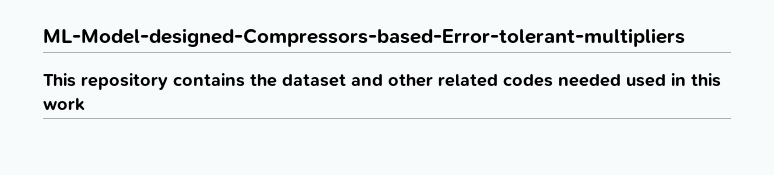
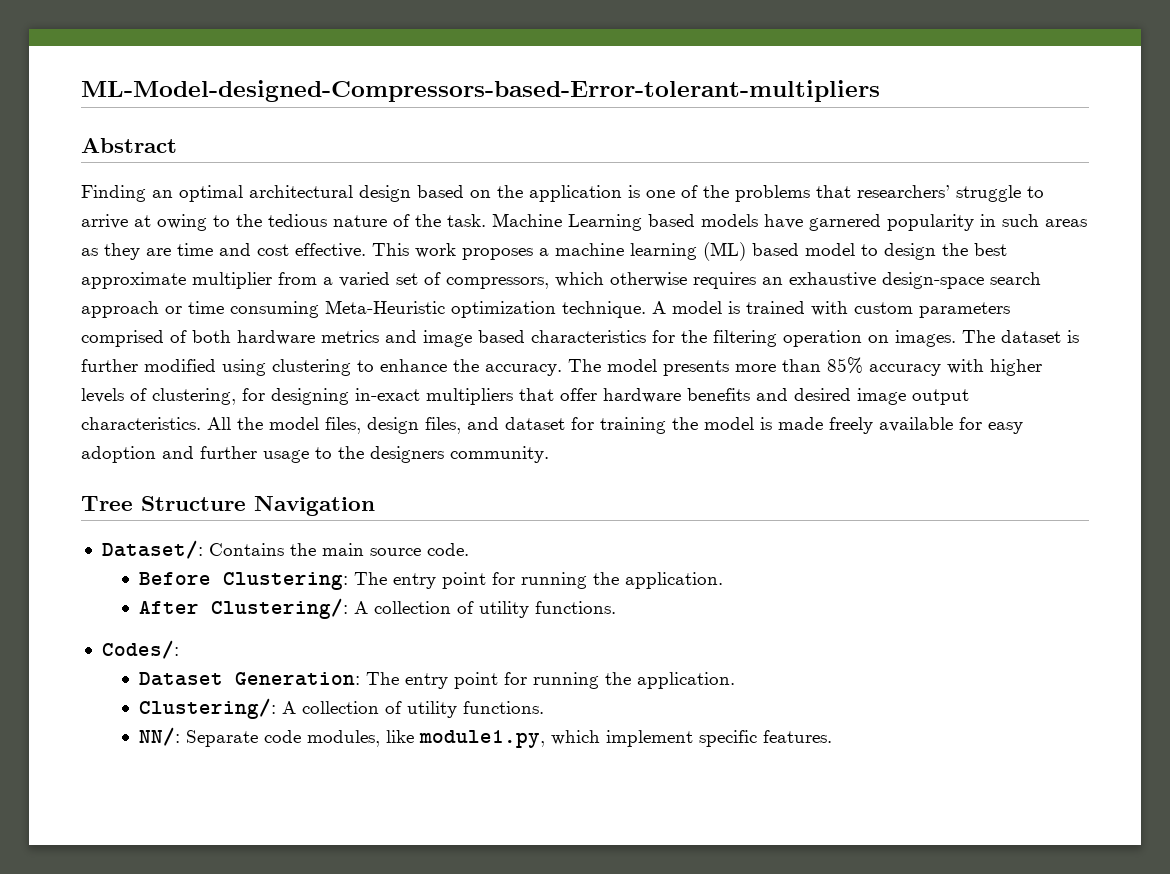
- This repository contains the dataset and other related codes needed used in this work
+ Abstract
+ Finding an optimal architectural design based on the application is one of the problems that researchers’ struggle to arrive at owing to the tedious nature of the task. Machine Learning based models have garnered popularity in such areas as they are time and cost effective. This work proposes a machine learning (ML) based model to design the best approximate multiplier from a varied set of compressors, which otherwise requires an exhaustive design-space search approach or time consuming Meta-Heuristic optimization technique. A model is trained with custom parameters comprised of both hardware metrics and image based characteristics for the filtering operation on images. The dataset is further modified using clustering to enhance the accuracy. The model presents more than 85% accuracy with higher levels of clustering, for designing in-exact multipliers that offer hardware benefits and desired image output characteristics. All the model files, design files, and dataset for training the model is made freely available for easy adoption and further usage to the designers community.
+ Tree Structure Navigation
+ Dataset/: Contains the main source code.
+ Before Clustering: The entry point for running the application.
+ After Clustering/: A collection of utility functions.
+ Codes/:
+ Dataset Generation: The entry point for running the application.
+ Clustering/: A collection of utility functions.
+ NN/: Separate code modules, like module1.py, which implement specific features.

